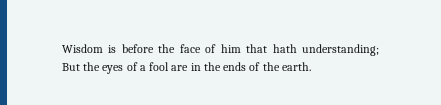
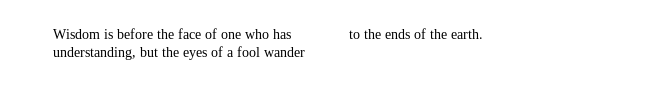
- Wisdom is before the face of him that hath understanding; But the eyes of a fool are in the ends of the earth.
+ Wisdom is before the face of one who has understanding, but the eyes of a fool wander to the ends of the earth.

